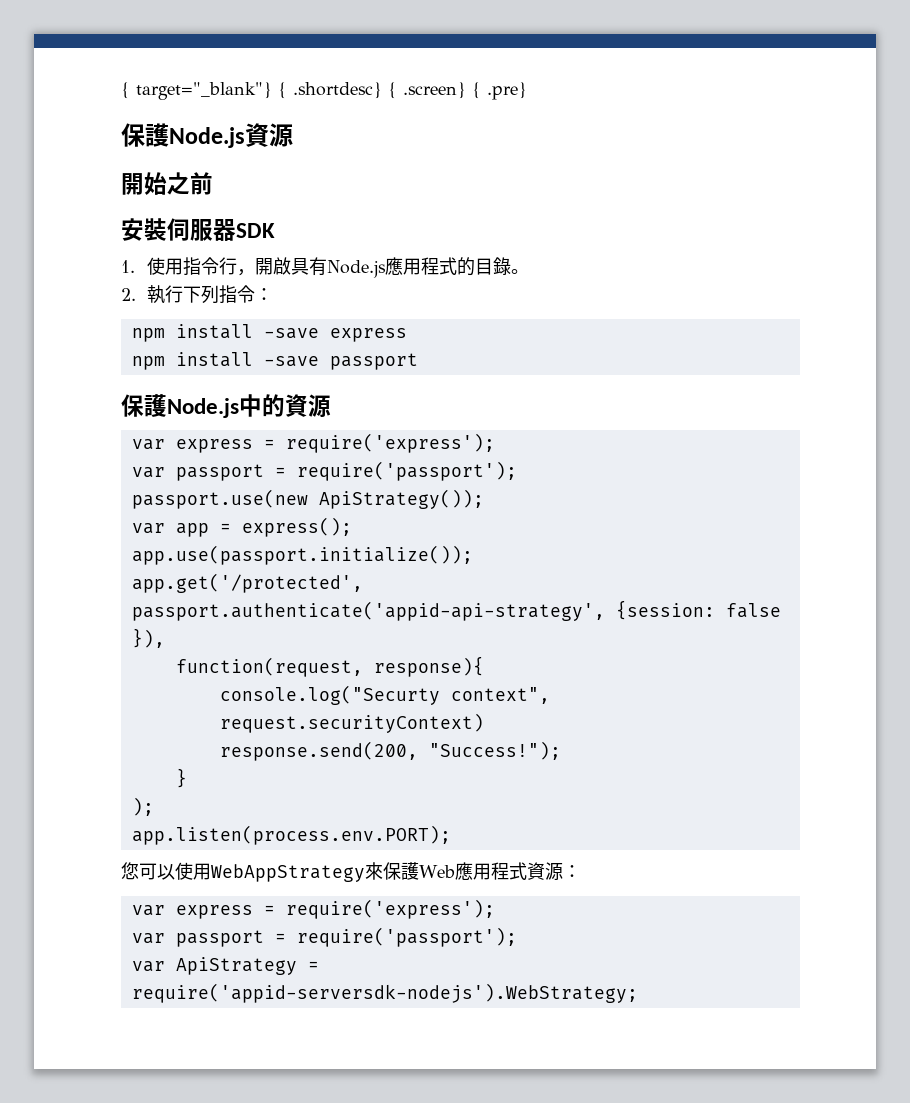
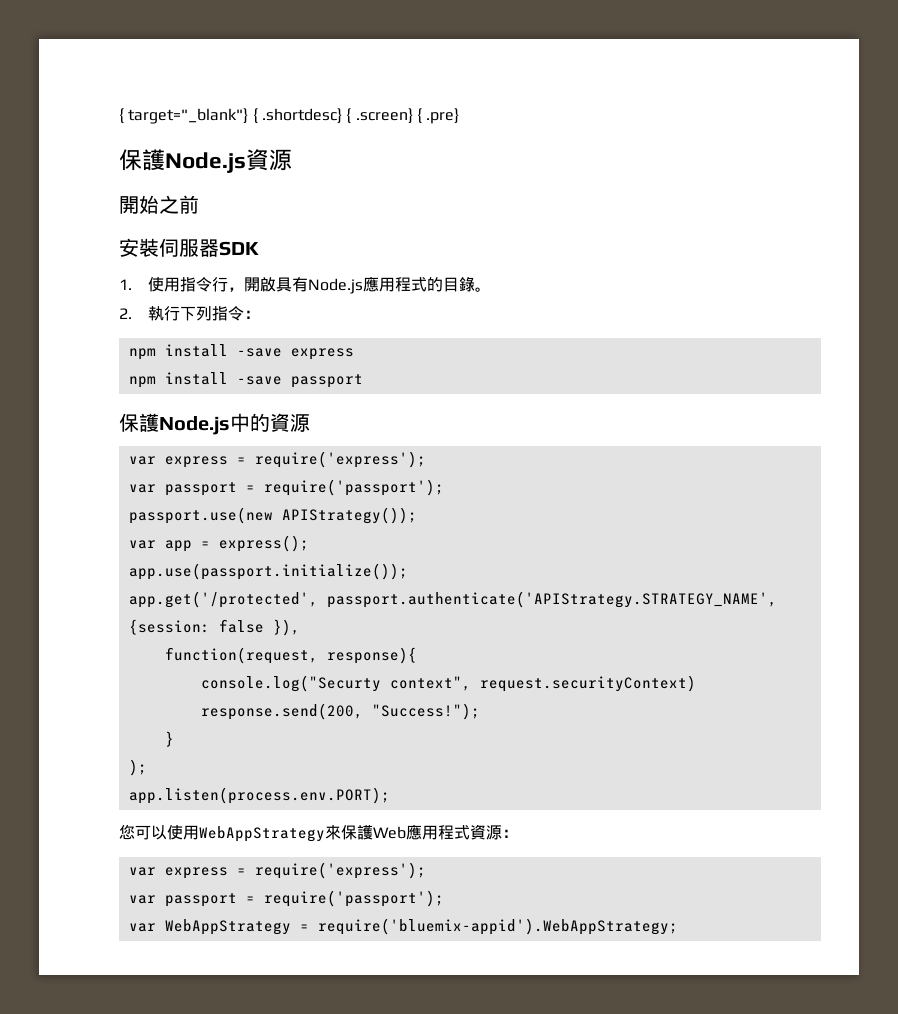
- passport.use(new ApiStrategy());
+ passport.use(new APIStrategy());
- app.get('/protected', passport.authenticate('appid-api-strategy', {session: false }),
+ app.get('/protected', passport.authenticate('APIStrategy.STRATEGY_NAME', {session: false }),
- var ApiStrategy = require('appid-serversdk-nodejs').WebStrategy;
+ var WebAppStrategy = require('bluemix-appid').WebAppStrategy;

